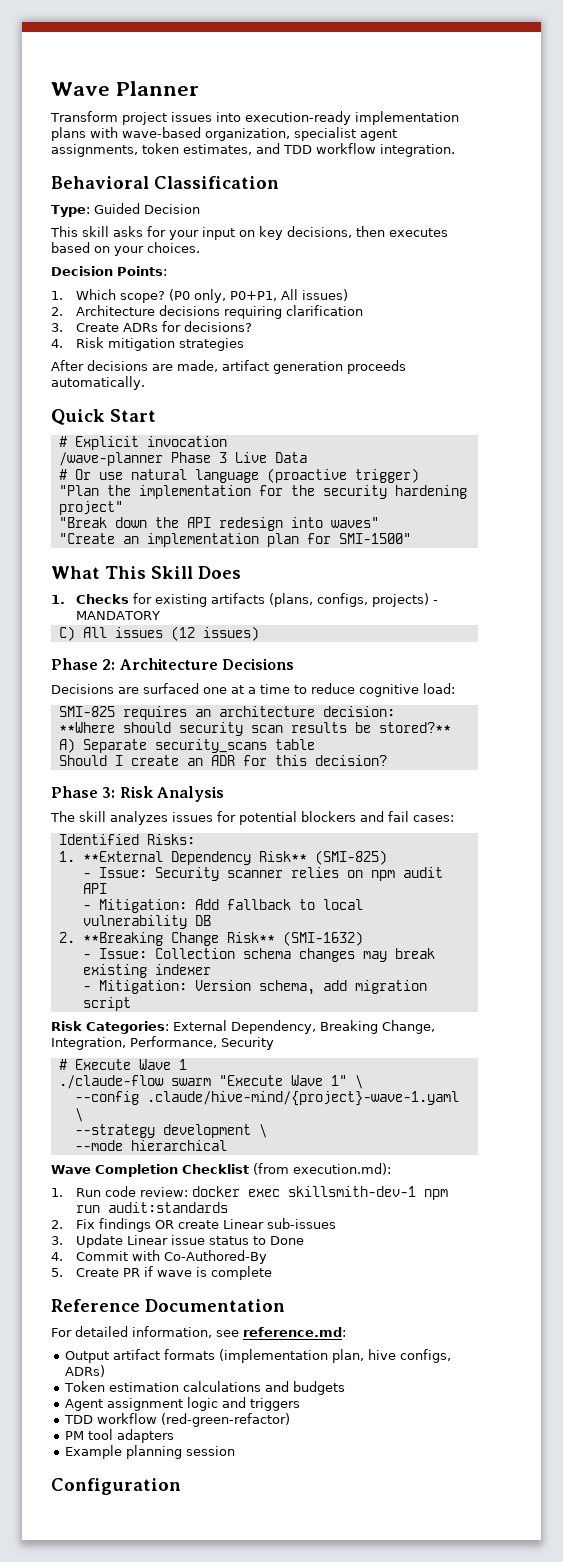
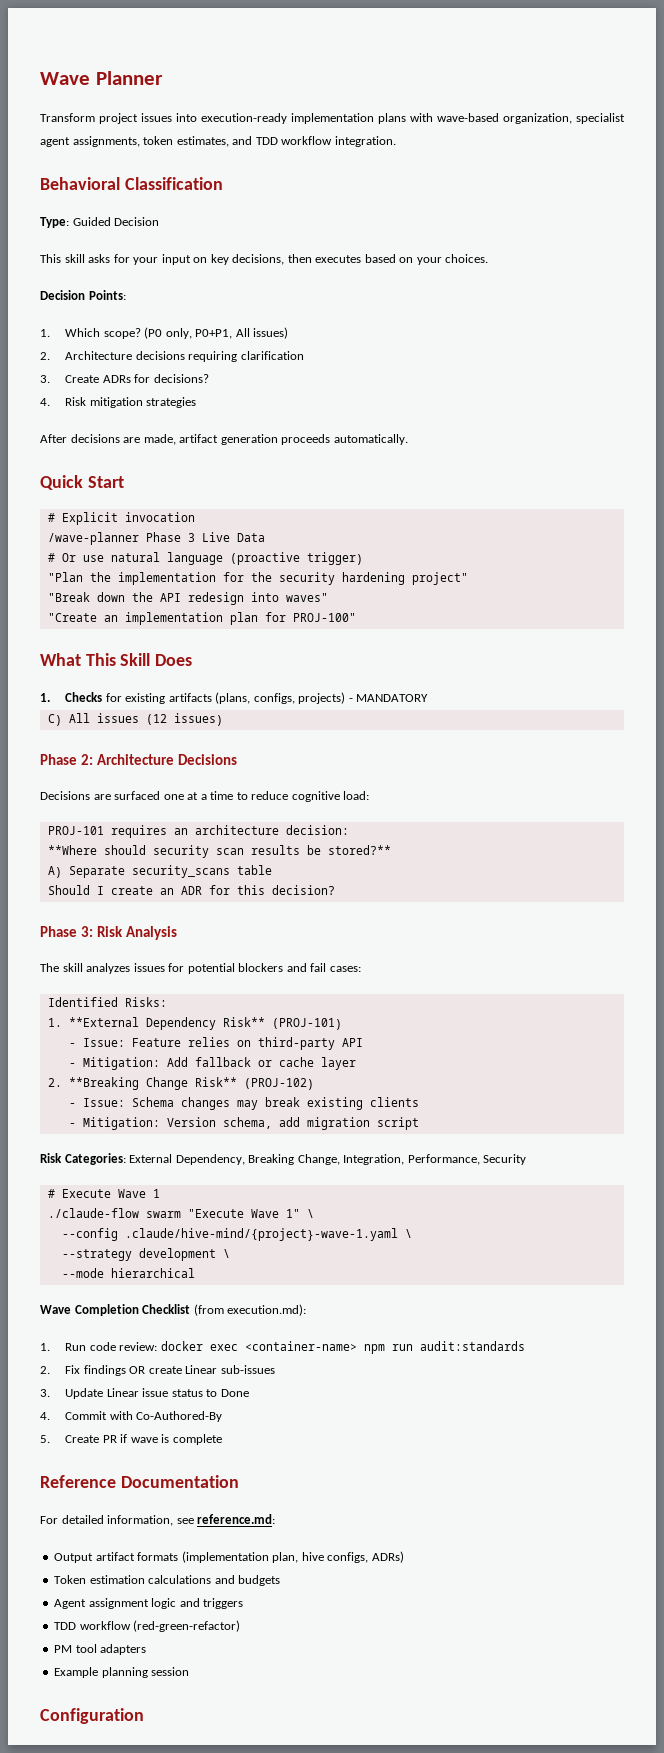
- "Create an implementation plan for SMI-1500"
+ "Create an implementation plan for PROJ-100"
- SMI-825 requires an architecture decision:
+ PROJ-101 requires an architecture decision:
- 1. **External Dependency Risk** (SMI-825)
- - Issue: Security scanner relies on npm audit API
+ 1. **External Dependency Risk** (PROJ-101)
+ - Issue: Feature relies on third-party API
- - Mitigation: Add fallback to local vulnerability DB
+ - Mitigation: Add fallback or cache layer
- 2. **Breaking Change Risk** (SMI-1632)
- - Issue: Collection schema changes may break existing indexer
+ 2. **Breaking Change Risk** (PROJ-102)
+ - Issue: Schema changes may break existing clients
- 1. Run code review: docker exec skillsmith-dev-1 npm run audit:standards
+ 1. Run code review: docker exec <container-name> npm run audit:standards

